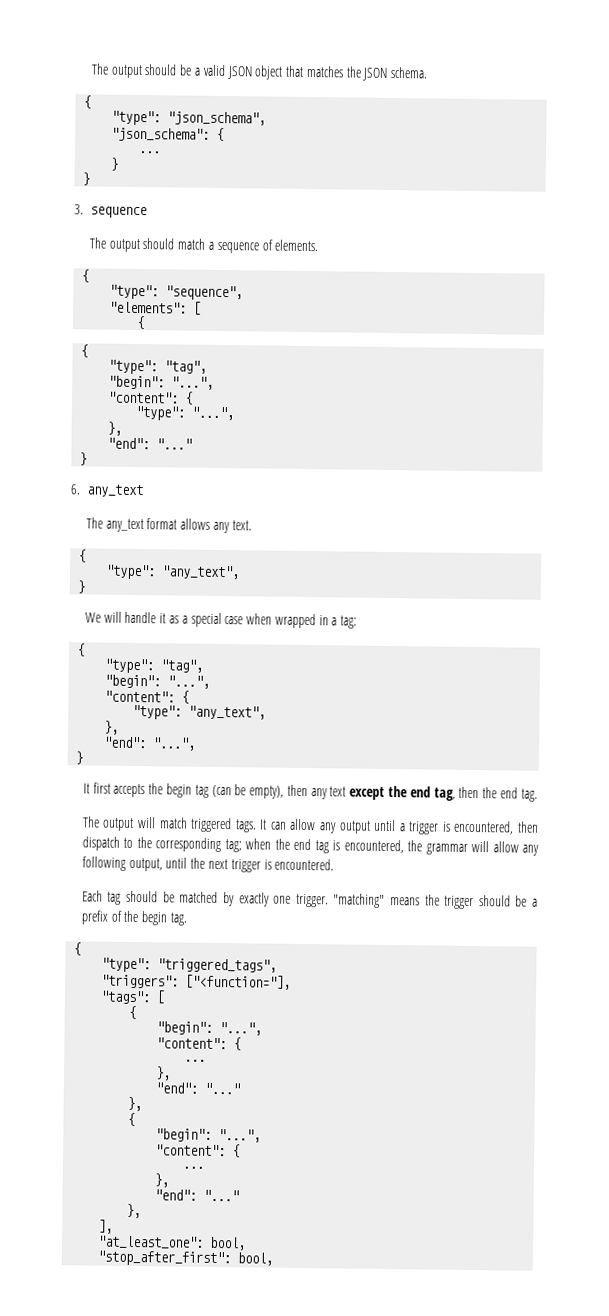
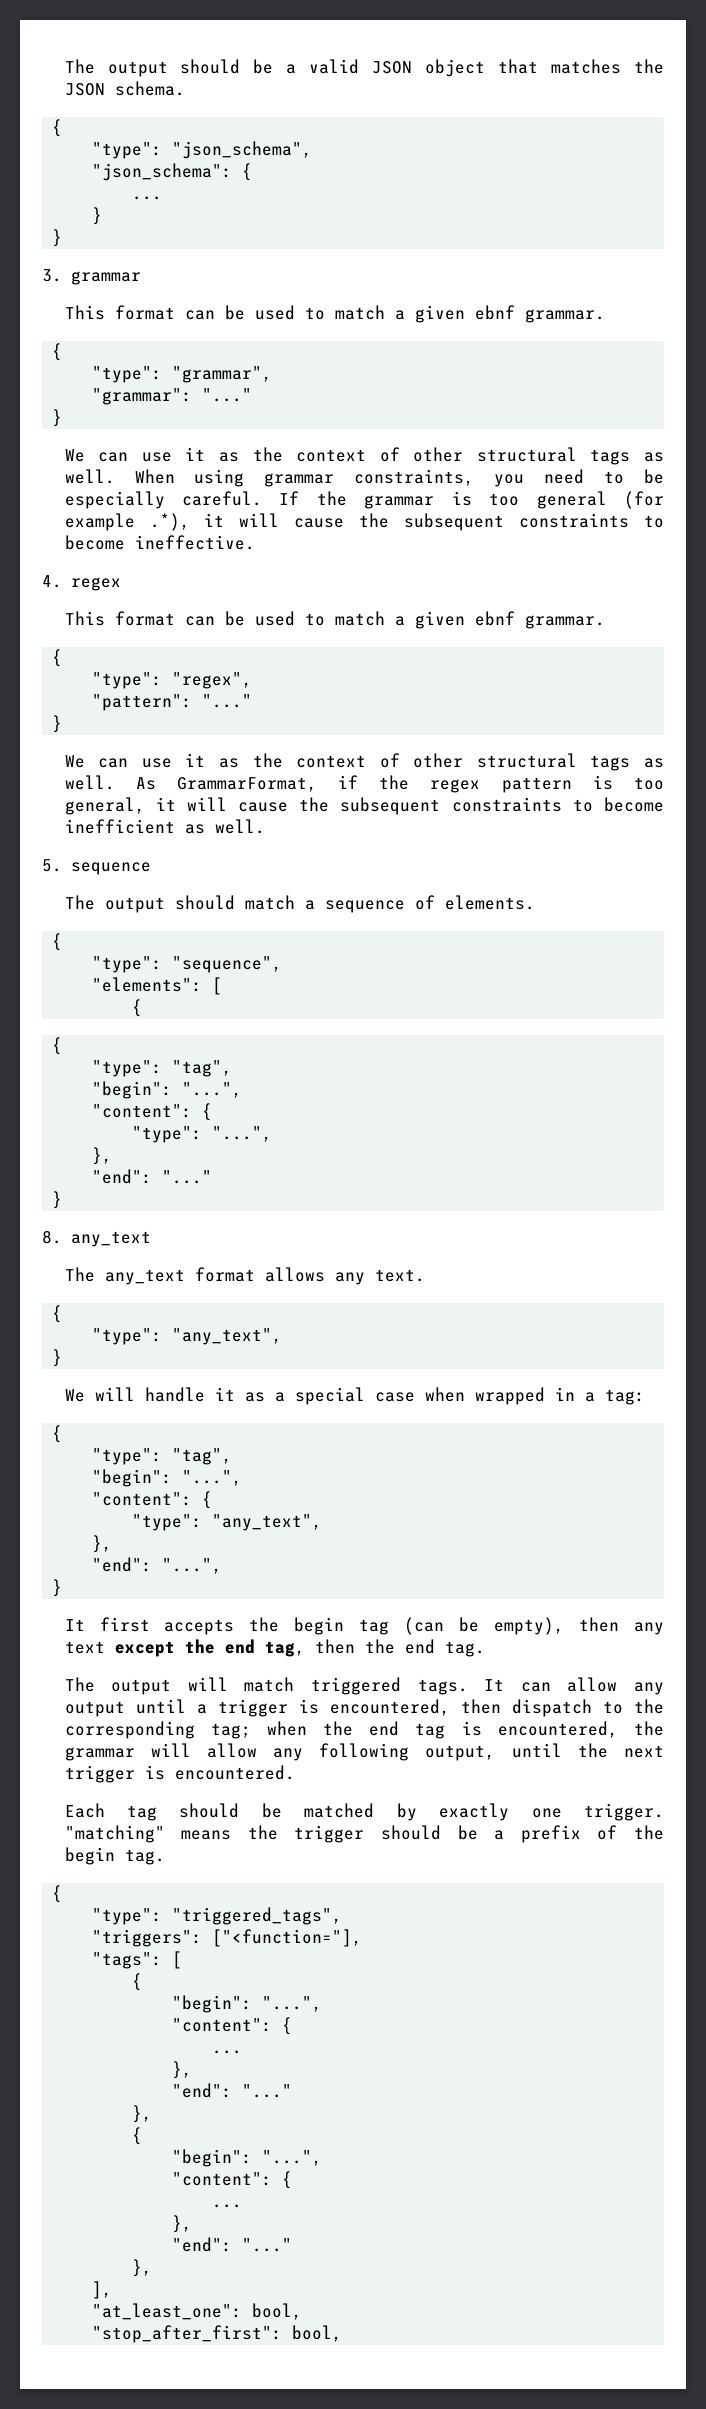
- 3. sequence
+ 3. grammar
+ This format can be used to match a given ebnf grammar.
+ {
+ "type": "grammar",
+ "grammar": "..."
+ }
+ We can use it as the context of other structural tags as well. When using grammar constraints, you need to be especially careful. If the grammar is too general (for example .*), it will cause the subsequent constraints to become ineffective.
+ 4. regex
+ This format can be used to match a given ebnf grammar.
+ {
+ "type": "regex",
+ "pattern": "..."
+ }
+ We can use it as the context of other structural tags as well. As GrammarFormat, if the regex pattern is too general, it will cause the subsequent constraints to become inefficient as well.
+ 5. sequence
- 6. any_text
+ 8. any_text

